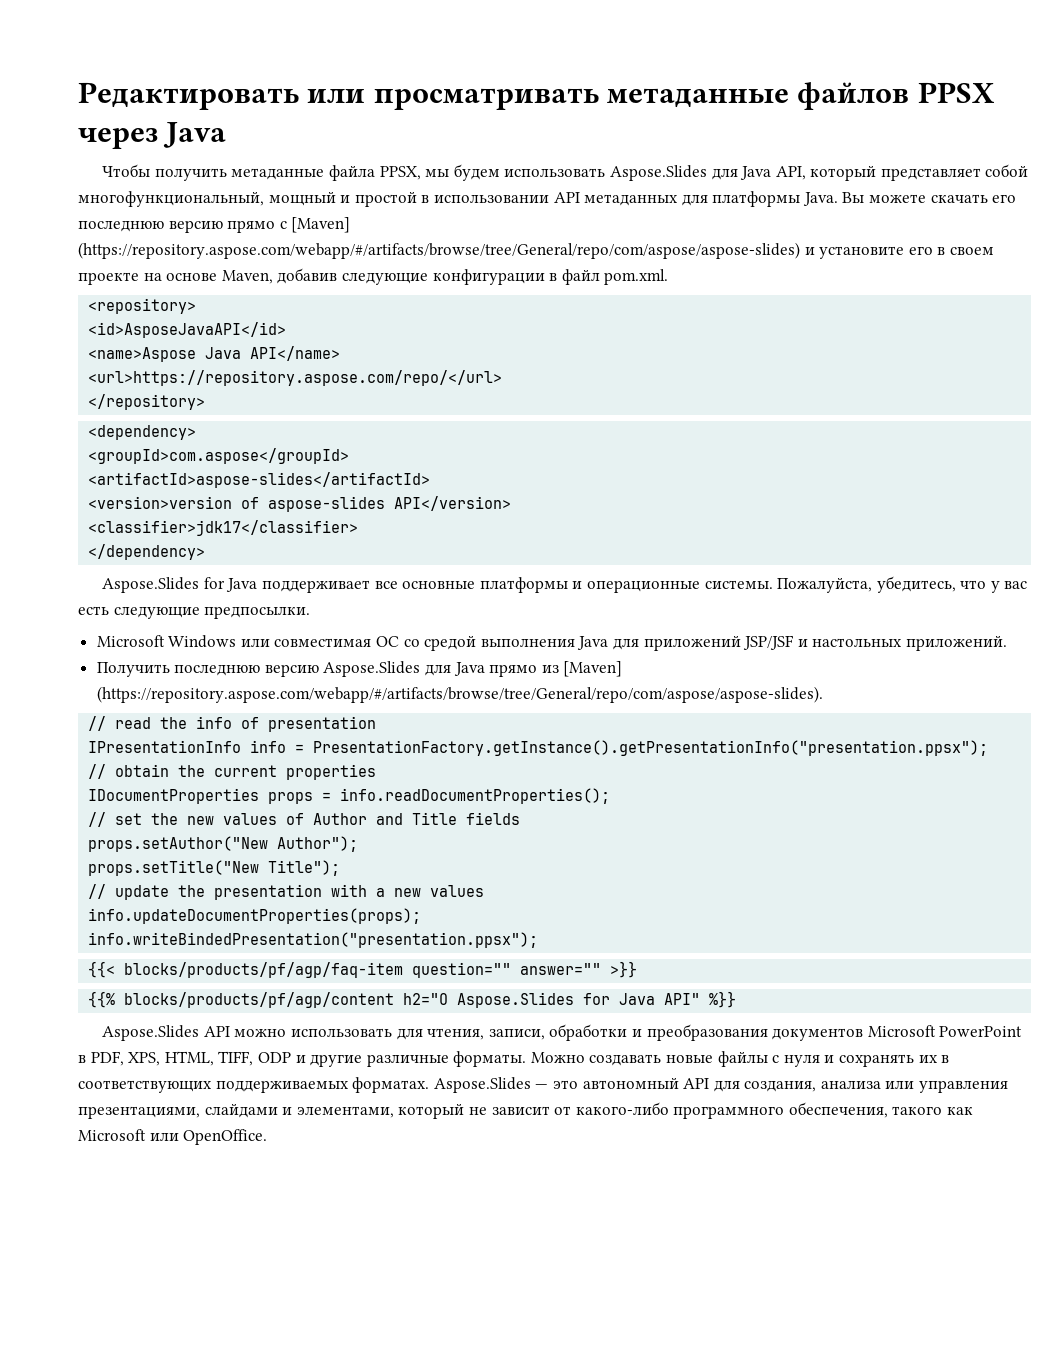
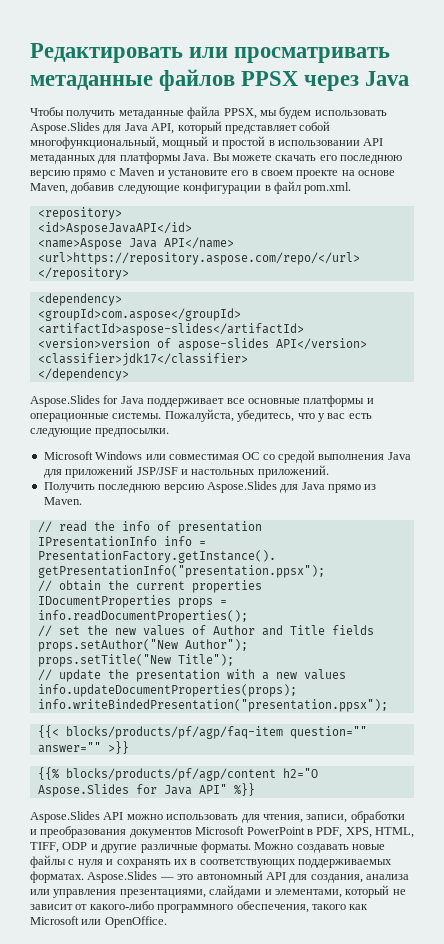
- Вы можете скачать его последнюю версию прямо с [Maven] (https://repository.aspose.com/webapp/#/artifacts/browse/tree/General/repo/com/aspose/aspose-slides) и установите его в своем проекте на основе Maven, добавив следующие конфигурации в файл pom.xml.
+ Вы можете скачать его последнюю версию прямо с Maven и установите его в своем проекте на основе Maven, добавив следующие конфигурации в файл pom.xml.
- Получить последнюю версию Aspose.Slides для Java прямо из [Maven] (https://repository.aspose.com/webapp/#/artifacts/browse/tree/General/repo/com/aspose/aspose-slides).
+ Получить последнюю версию Aspose.Slides для Java прямо из Maven.

